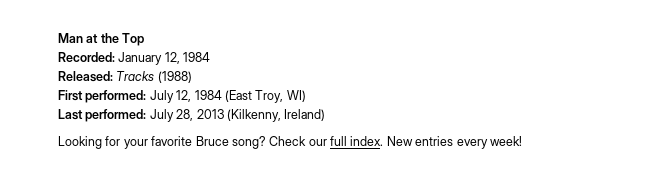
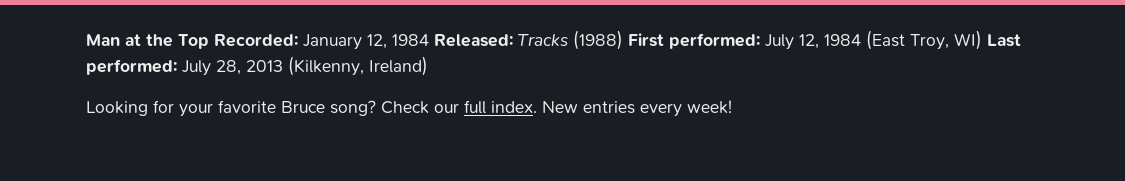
- Man at the Top
- Recorded: January 12, 1984
- Released: Tracks (1988)
- First performed: July 12, 1984 (East Troy, WI)
- Last performed: July 28, 2013 (Kilkenny, Ireland)
+ Man at the Top Recorded: January 12, 1984 Released: Tracks (1988) First performed: July 12, 1984 (East Troy, WI) Last performed: July 28, 2013 (Kilkenny, Ireland)

